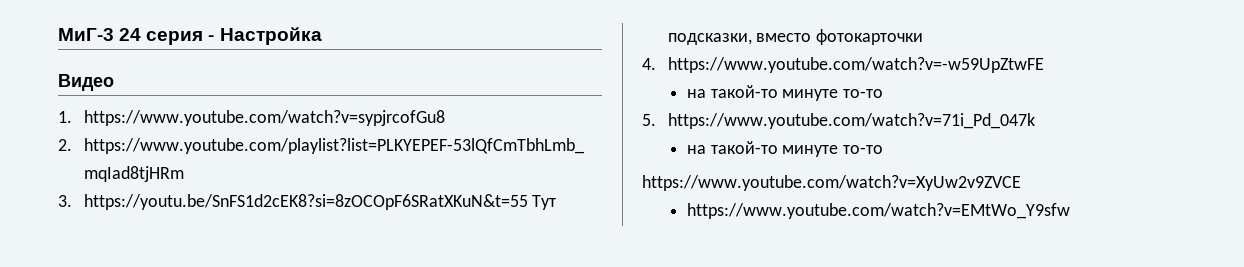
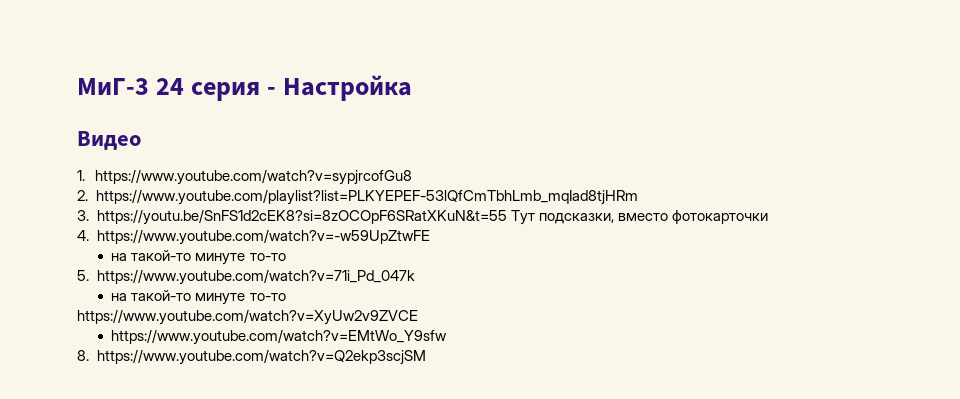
+ 8. https://www.youtube.com/watch?v=Q2ekp3scjSM

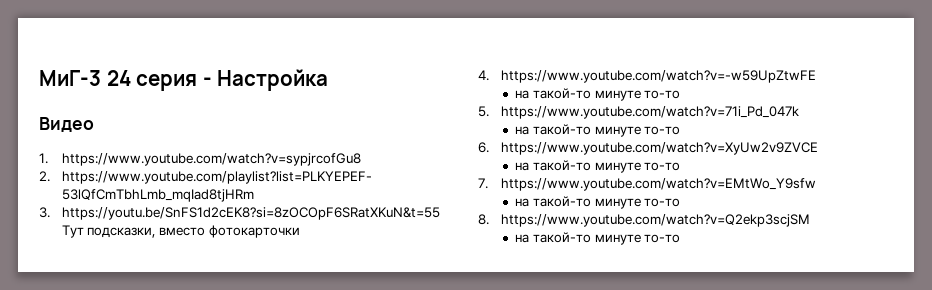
- https://www.youtube.com/watch?v=XyUw2v9ZVCE
- https://www.youtube.com/watch?v=EMtWo_Y9sfw
+ 6. https://www.youtube.com/watch?v=XyUw2v9ZVCE
+ на такой-то минуте то-то
+ 7. https://www.youtube.com/watch?v=EMtWo_Y9sfw
+ на такой-то минуте то-то
  8. https://www.youtube.com/watch?v=Q2ekp3scjSM
+ на такой-то минуте то-то

